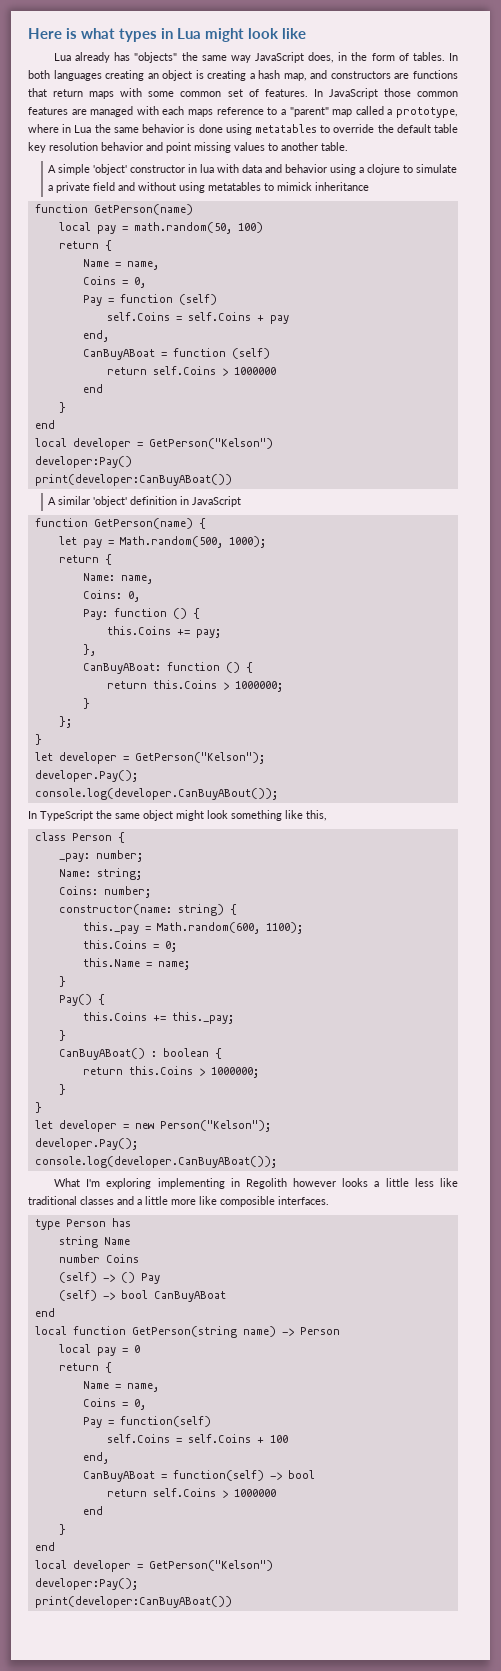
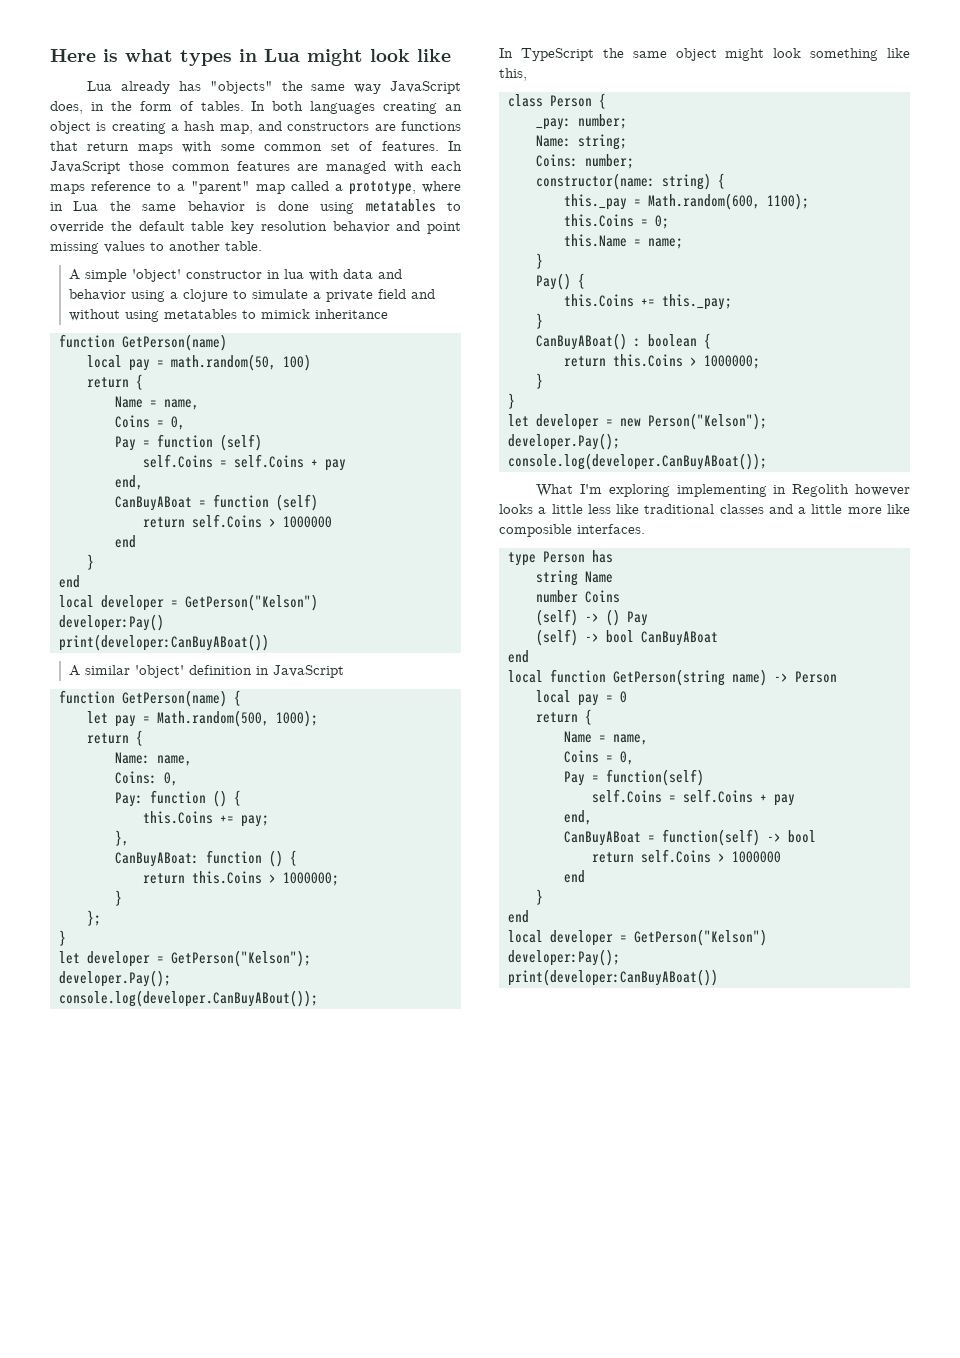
  Pay = function(self)
- self.Coins = self.Coins + 100
+ self.Coins = self.Coins + pay

